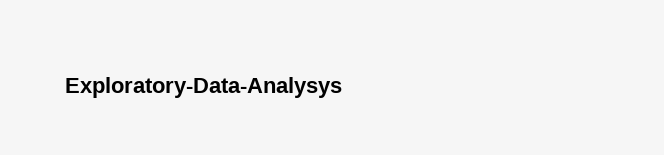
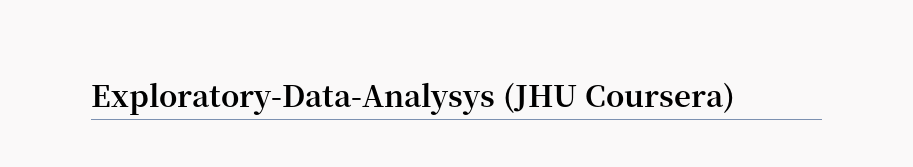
- Exploratory-Data-Analysys
+ Exploratory-Data-Analysys (JHU Coursera)

